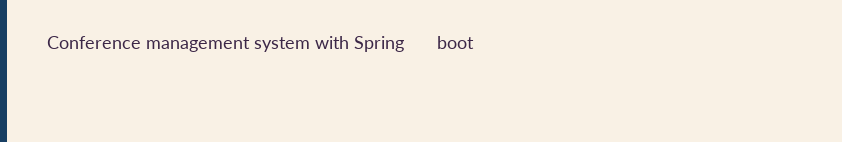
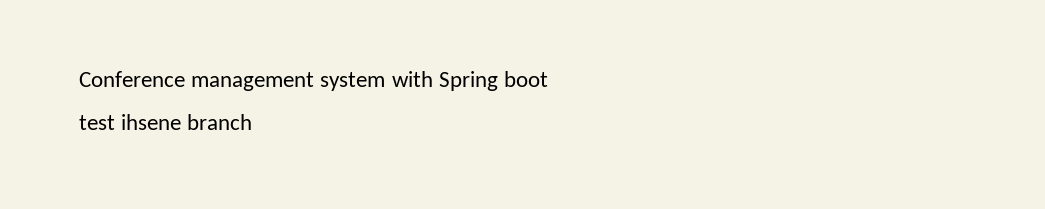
+ test ihsene branch

